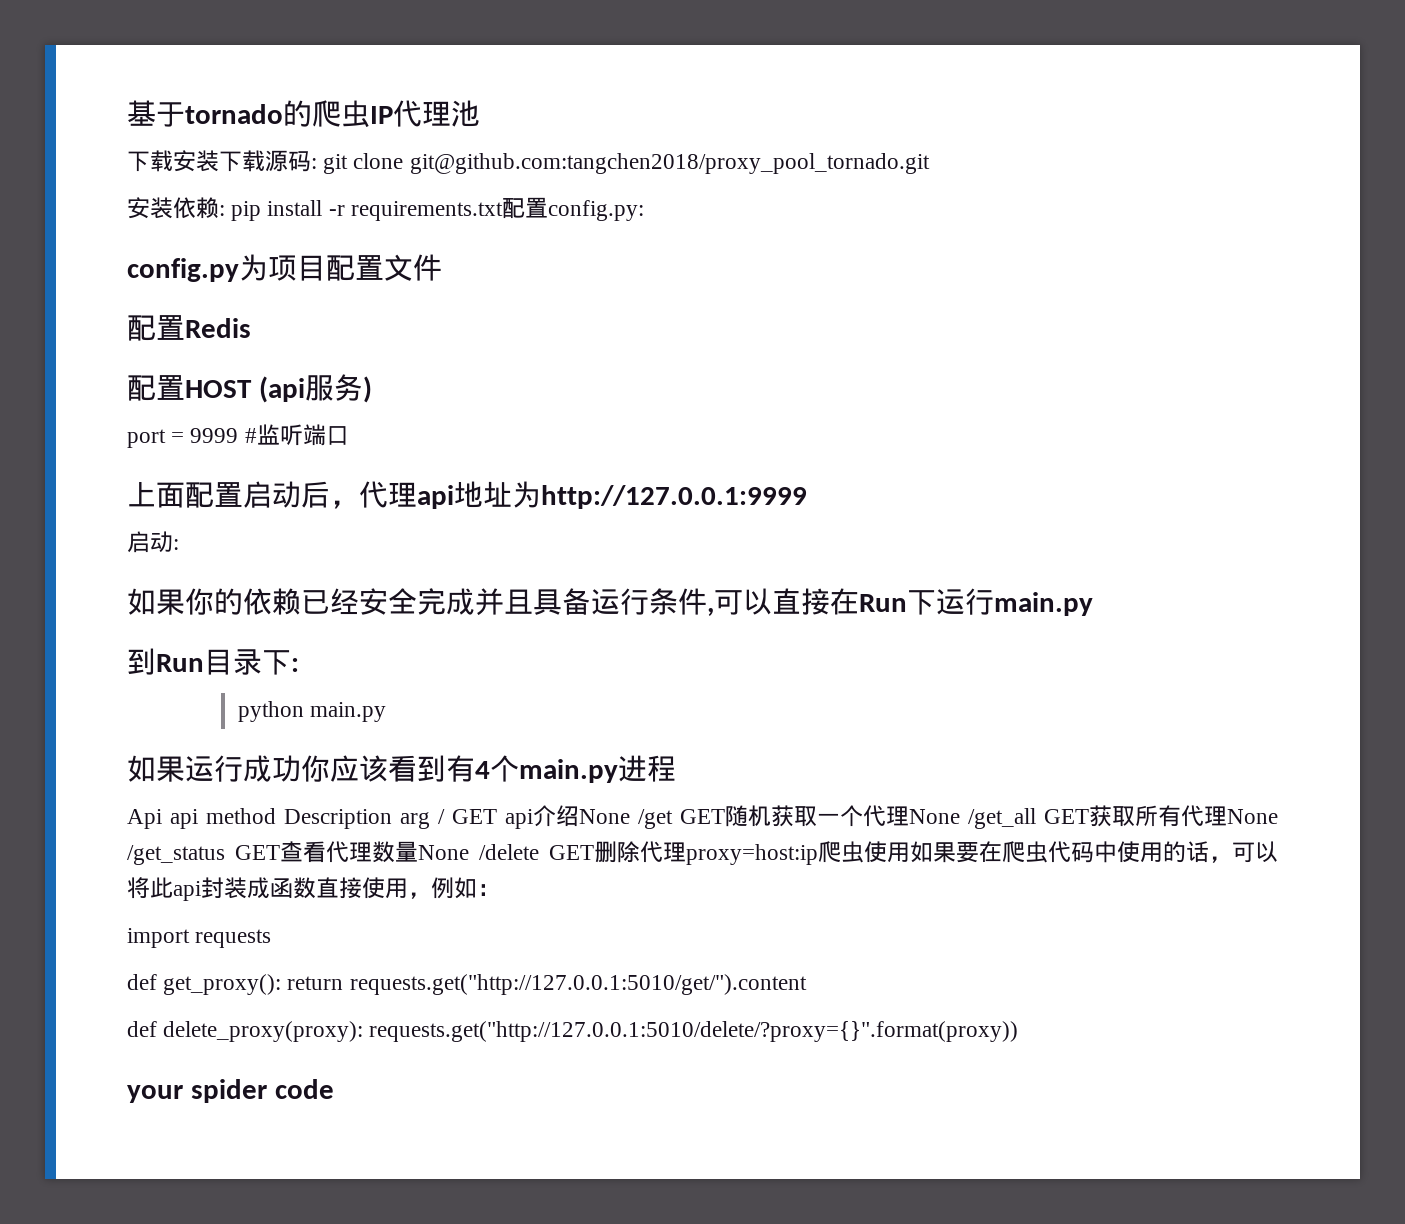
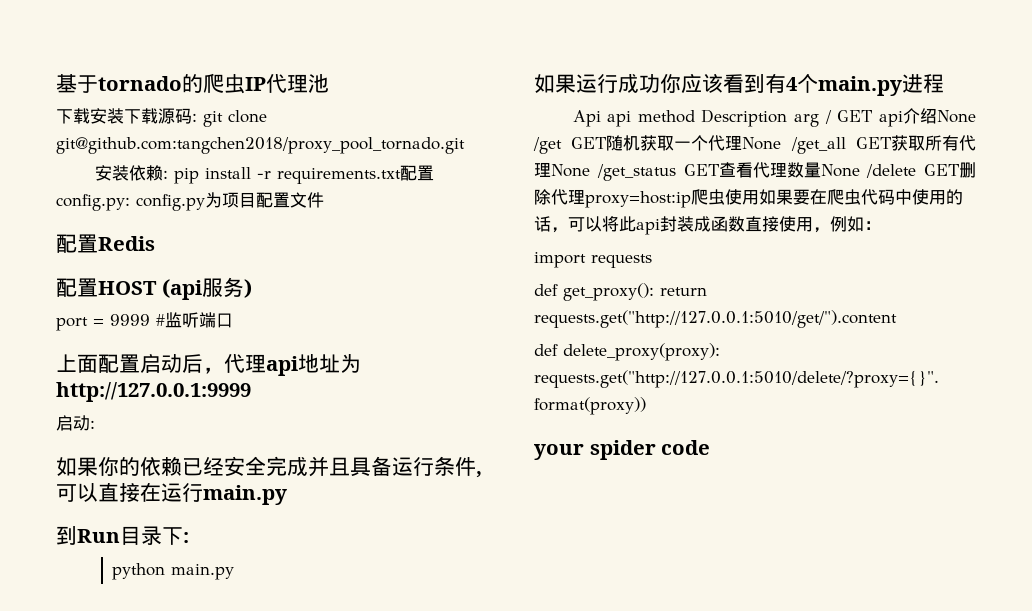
- 安装依赖: pip install -r requirements.txt配置config.py:
- config.py为项目配置文件
+ 安装依赖: pip install -r requirements.txt配置config.py: config.py为项目配置文件
- 如果你的依赖已经安全完成并且具备运行条件,可以直接在Run下运行main.py
+ 如果你的依赖已经安全完成并且具备运行条件,可以直接在运行main.py

